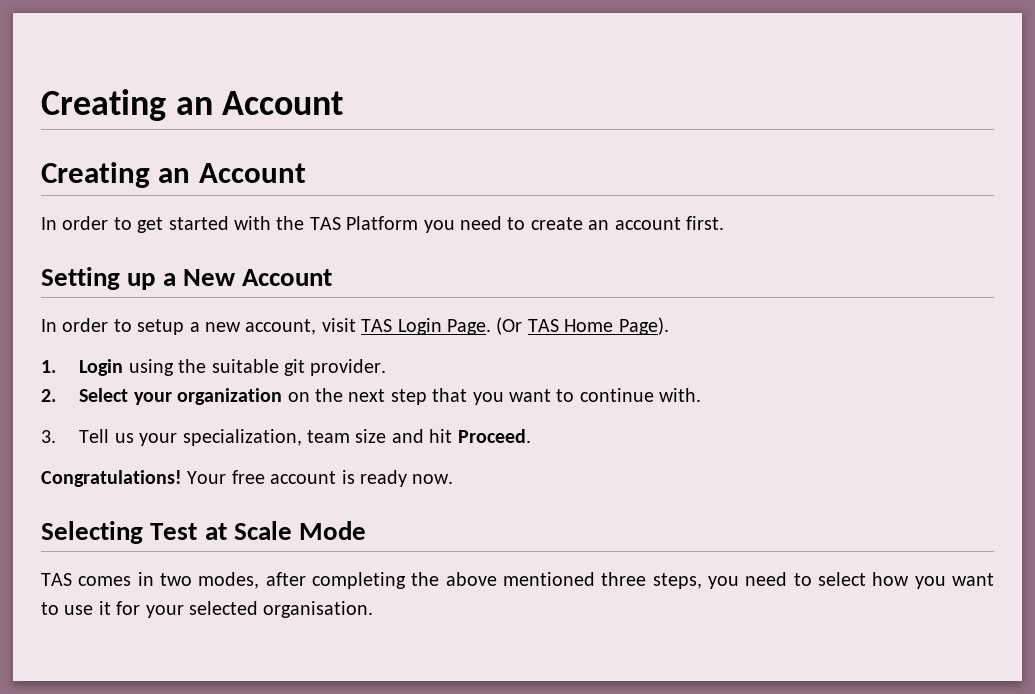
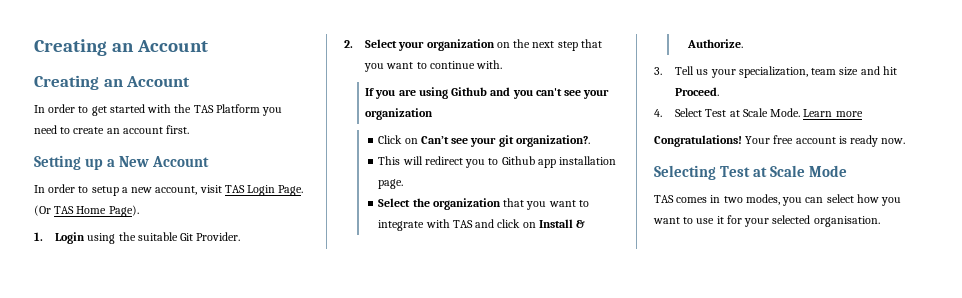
- 1. Login using the suitable git provider.
+ 1. Login using the suitable Git Provider.
+ If you are using Github and you can't see your organization
+ Click on Can’t see your git organization?.
+ This will redirect you to Github app installation page.
+ Select the organization that you want to integrate with TAS and click on Install & Authorize.
+ 4. Select Test at Scale Mode. Learn more
- TAS comes in two modes, after completing the above mentioned three steps, you need to select how you want to use it for your selected organisation.
+ TAS comes in two modes, you can select how you want to use it for your selected organisation.

